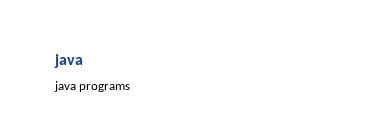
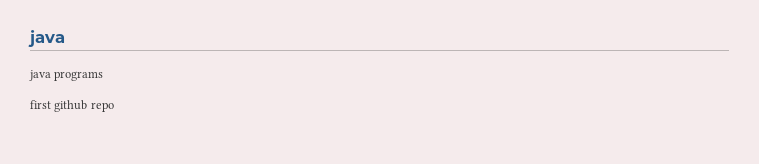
+ first github repo

